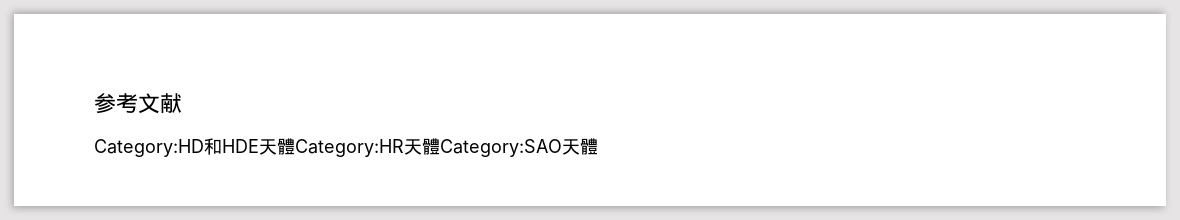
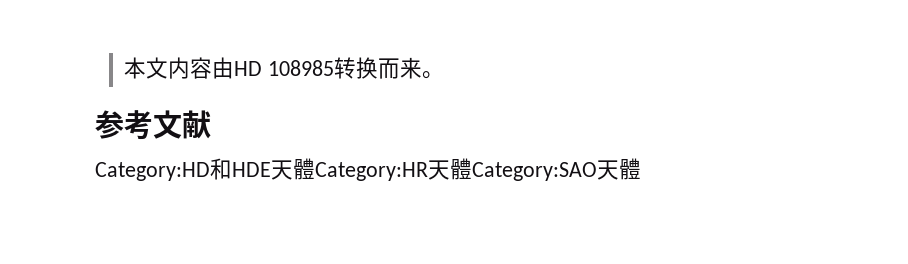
+ 本文内容由HD 108985转换而来。

